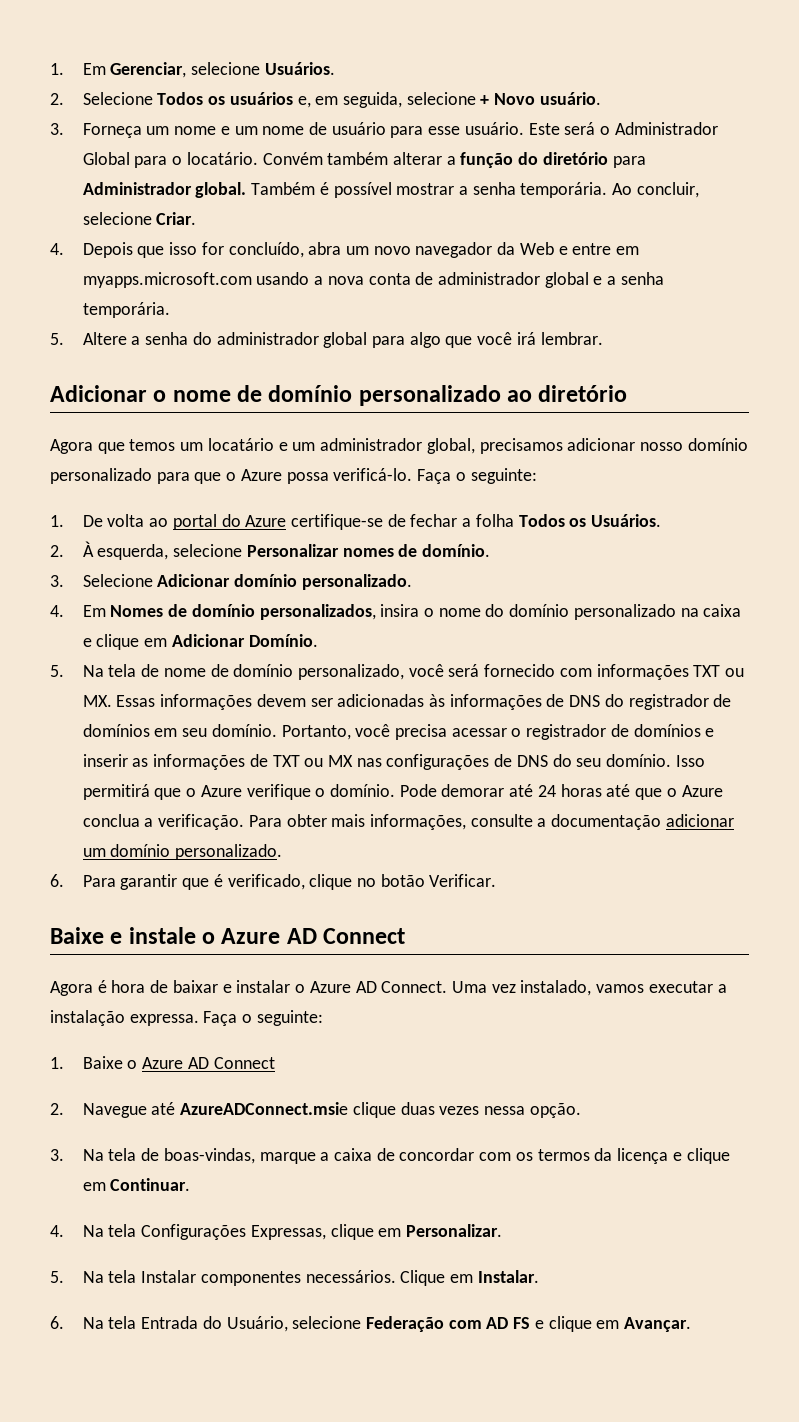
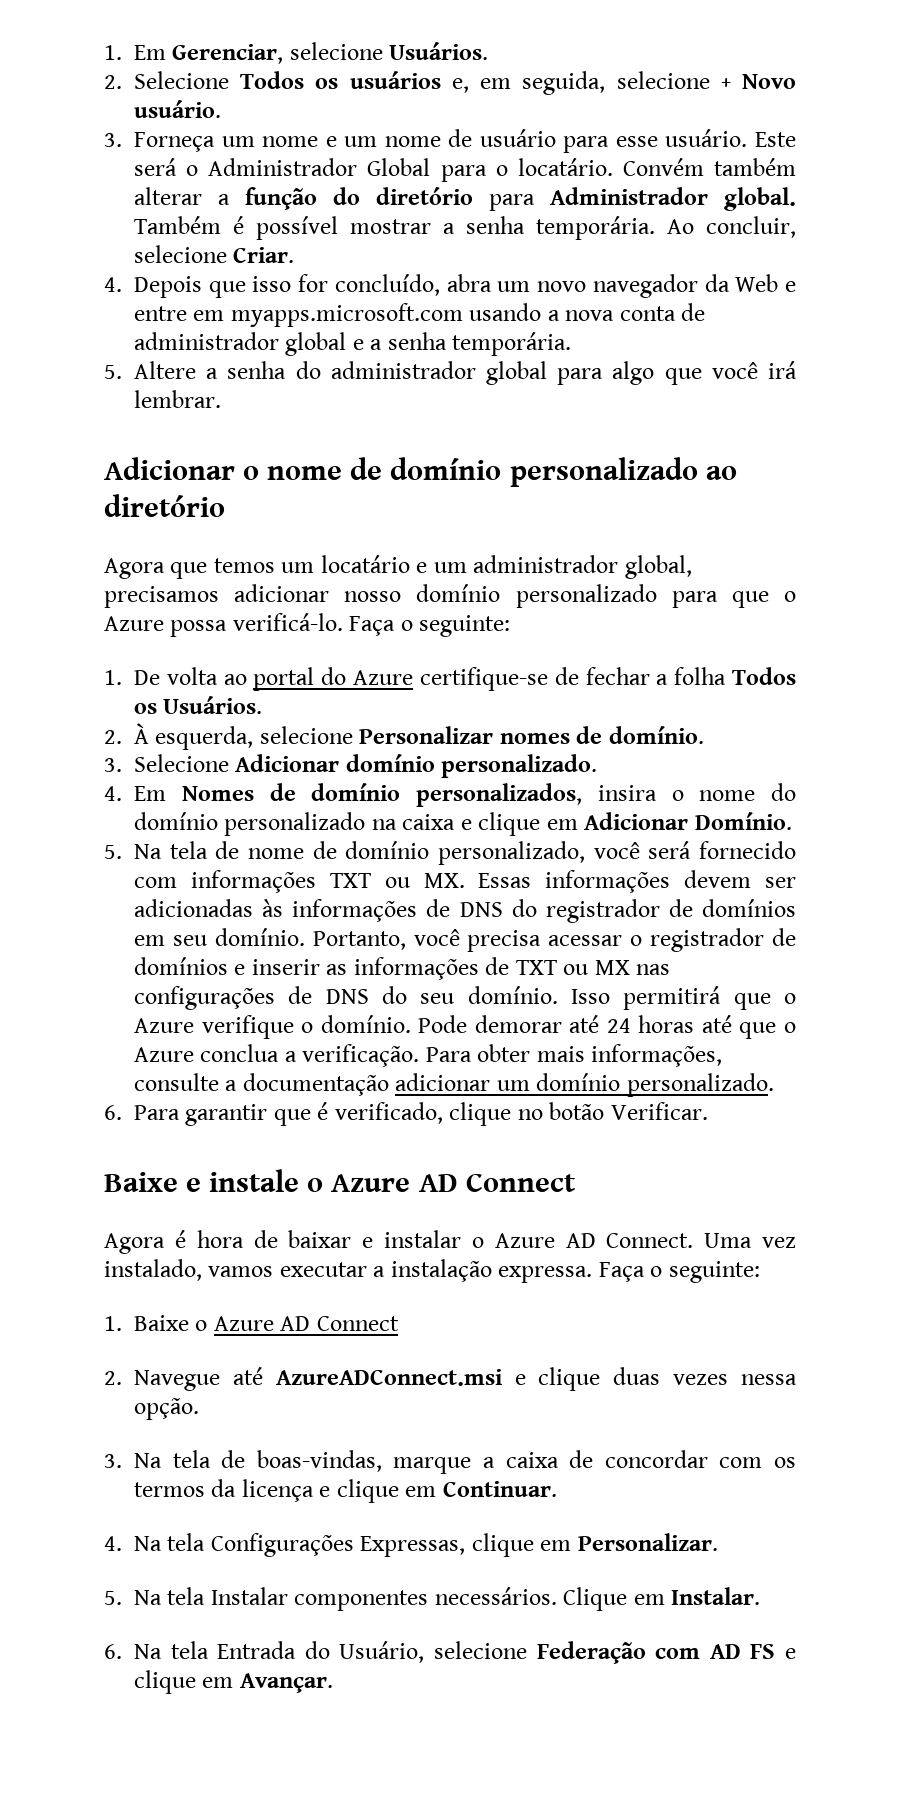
- 2. Navegue até AzureADConnect.msie clique duas vezes nessa opção.
+ 2. Navegue até AzureADConnect.msi e clique duas vezes nessa opção.

